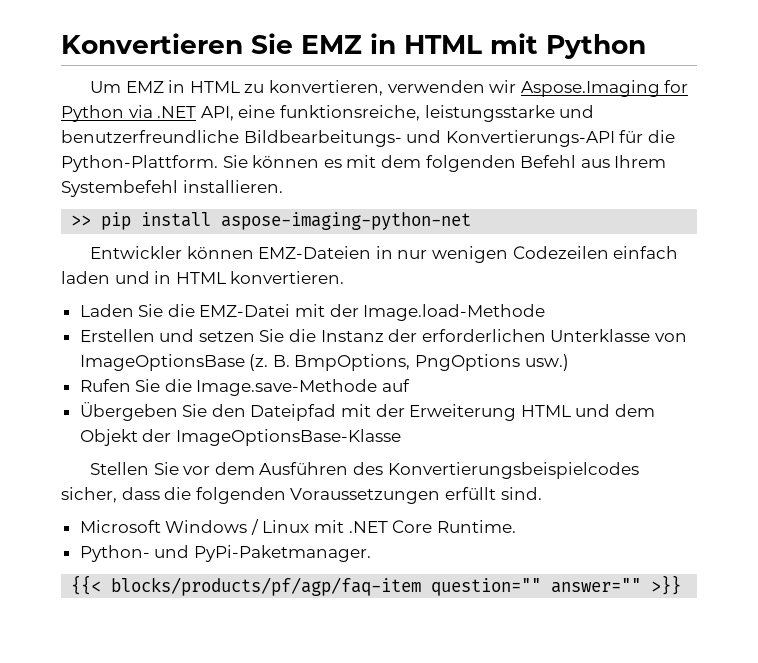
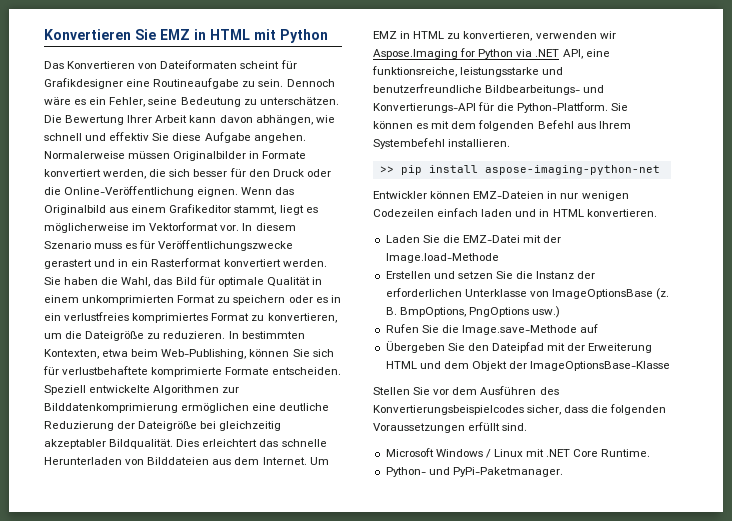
+ Das Konvertieren von Dateiformaten scheint für Grafikdesigner eine Routineaufgabe zu sein. Dennoch wäre es ein Fehler, seine Bedeutung zu unterschätzen. Die Bewertung Ihrer Arbeit kann davon abhängen, wie schnell und effektiv Sie diese Aufgabe angehen. Normalerweise müssen Originalbilder in Formate konvertiert werden, die sich besser für den Druck oder die Online-Veröffentlichung eignen. Wenn das Originalbild aus einem Grafikeditor stammt, liegt es möglicherweise im Vektorformat vor. In diesem Szenario muss es für Veröffentlichungszwecke gerastert und in ein Rasterformat konvertiert werden. Sie haben die Wahl, das Bild für optimale Qualität in einem unkomprimierten Format zu speichern oder es in ein verlustfreies komprimiertes Format zu konvertieren, um die Dateigröße zu reduzieren. In bestimmten Kontexten, etwa beim Web-Publishing, können Sie sich für verlustbehaftete komprimierte Formate entscheiden. Speziell entwickelte Algorithmen zur Bilddatenkomprimierung ermöglichen eine deutliche Reduzierung der Dateigröße bei gleichzeitig akzeptabler Bildqualität. Dies erleichtert das schnelle Herunterladen von Bilddateien aus dem Internet.
- {{< blocks/products/pf/agp/faq-item question="" answer="" >}}

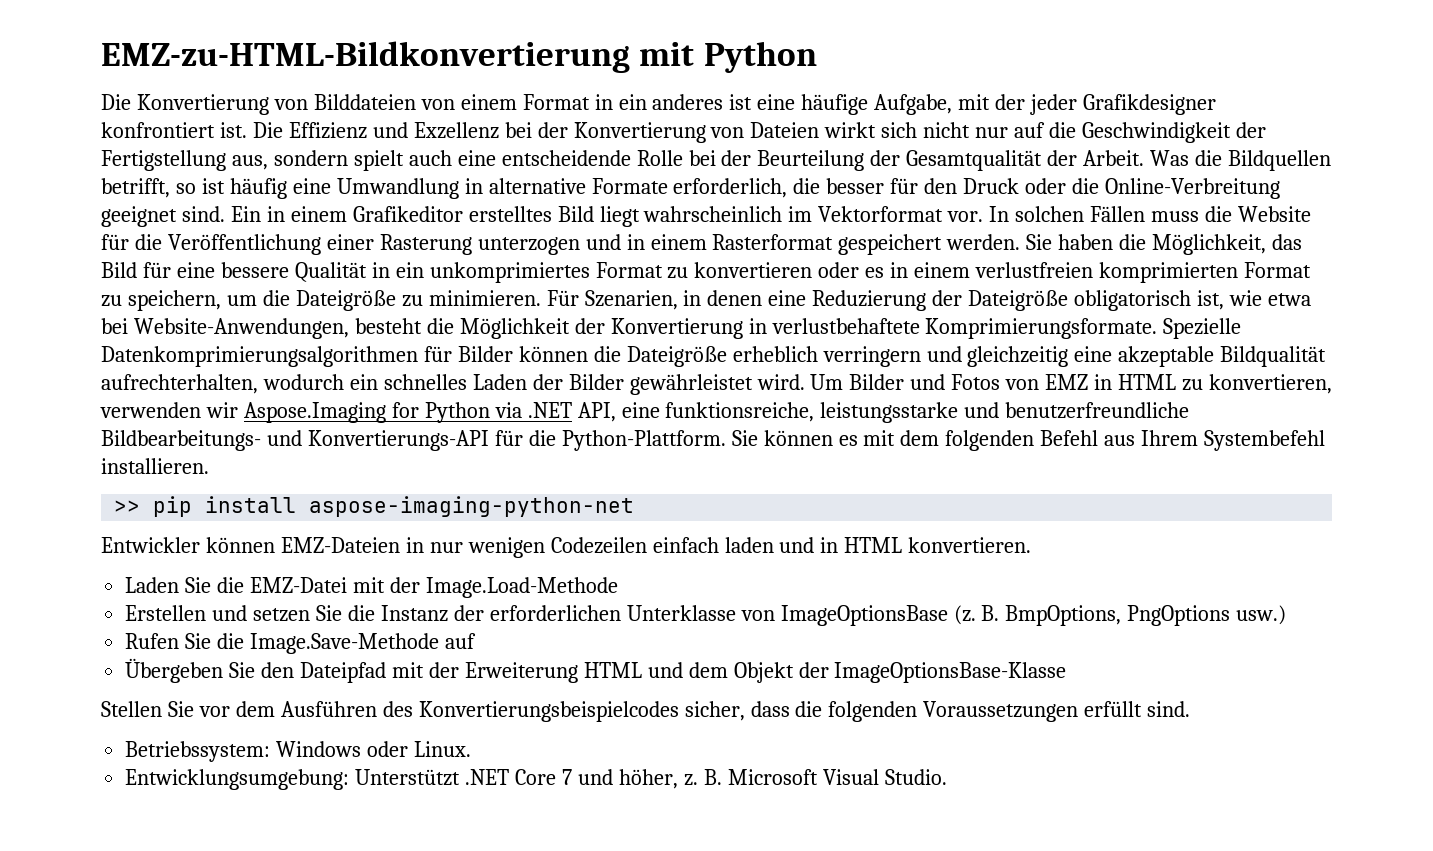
- Konvertieren Sie EMZ in HTML mit Python
- Das Konvertieren von Dateiformaten scheint für Grafikdesigner eine Routineaufgabe zu sein. Dennoch wäre es ein Fehler, seine Bedeutung zu unterschätzen. Die Bewertung Ihrer Arbeit kann davon abhängen, wie schnell und effektiv Sie diese Aufgabe angehen. Normalerweise müssen Originalbilder in Formate konvertiert werden, die sich besser für den Druck oder die Online-Veröffentlichung eignen. Wenn das Originalbild aus einem Grafikeditor stammt, liegt es möglicherweise im Vektorformat vor. In diesem Szenario muss es für Veröffentlichungszwecke gerastert und in ein Rasterformat konvertiert werden.
+ EMZ-zu-HTML-Bildkonvertierung mit Python
+ Die Konvertierung von Bilddateien von einem Format in ein anderes ist eine häufige Aufgabe, mit der jeder Grafikdesigner konfrontiert ist. Die Effizienz und Exzellenz bei der Konvertierung von Dateien wirkt sich nicht nur auf die Geschwindigkeit der Fertigstellung aus, sondern spielt auch eine entscheidende Rolle bei der Beurteilung der Gesamtqualität der Arbeit. Was die Bildquellen betrifft, so ist häufig eine Umwandlung in alternative Formate erforderlich, die besser für den Druck oder die Online-Verbreitung geeignet sind. Ein in einem Grafikeditor erstelltes Bild liegt wahrscheinlich im Vektorformat vor. In solchen Fällen muss die Website für die Veröffentlichung einer Rasterung unterzogen und in einem Rasterformat gespeichert werden.
- Sie haben die Wahl, das Bild für optimale Qualität in einem unkomprimierten Format zu speichern oder es in ein verlustfreies komprimiertes Format zu konvertieren, um die Dateigröße zu reduzieren. In bestimmten Kontexten, etwa beim Web-Publishing, können Sie sich für verlustbehaftete komprimierte Formate entscheiden. Speziell entwickelte Algorithmen zur Bilddatenkomprimierung ermöglichen eine deutliche Reduzierung der Dateigröße bei gleichzeitig akzeptabler Bildqualität. Dies erleichtert das schnelle Herunterladen von Bilddateien aus dem Internet. Um EMZ in HTML zu konvertieren, verwenden wir Aspose.Imaging for Python via .NET API, eine funktionsreiche, leistungsstarke und benutzerfreundliche Bildbearbeitungs- und Konvertierungs-API für die Python-Plattform.
+ Sie haben die Möglichkeit, das Bild für eine bessere Qualität in ein unkomprimiertes Format zu konvertieren oder es in einem verlustfreien komprimierten Format zu speichern, um die Dateigröße zu minimieren. Für Szenarien, in denen eine Reduzierung der Dateigröße obligatorisch ist, wie etwa bei Website-Anwendungen, besteht die Möglichkeit der Konvertierung in verlustbehaftete Komprimierungsformate. Spezielle Datenkomprimierungsalgorithmen für Bilder können die Dateigröße erheblich verringern und gleichzeitig eine akzeptable Bildqualität aufrechterhalten, wodurch ein schnelles Laden der Bilder gewährleistet wird. Um Bilder und Fotos von EMZ in HTML zu konvertieren, verwenden wir Aspose.Imaging for Python via .NET API, eine funktionsreiche, leistungsstarke und benutzerfreundliche Bildbearbeitungs- und Konvertierungs-API für die Python-Plattform.
- Laden Sie die EMZ-Datei mit der Image.load-Methode
+ Laden Sie die EMZ-Datei mit der Image.Load-Methode
- Rufen Sie die Image.save-Methode auf
+ Rufen Sie die Image.Save-Methode auf
- Microsoft Windows / Linux mit .NET Core Runtime.
- Python- und PyPi-Paketmanager.
+ Betriebssystem: Windows oder Linux.
+ Entwicklungsumgebung: Unterstützt .NET Core 7 und höher, z. B. Microsoft Visual Studio.

